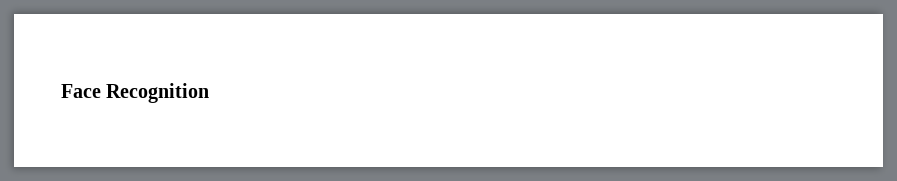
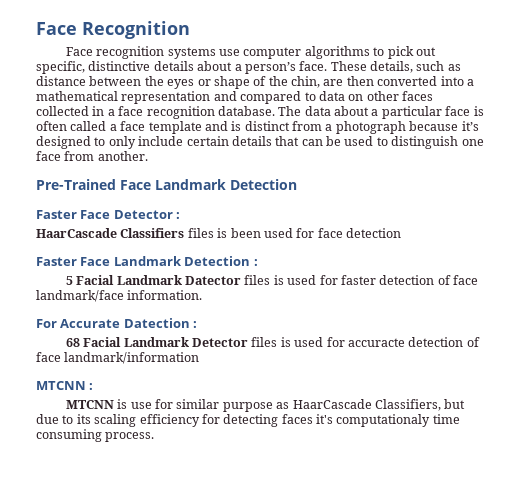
+ Face recognition systems use computer algorithms to pick out specific, distinctive details about a person’s face. These details, such as distance between the eyes or shape of the chin, are then converted into a mathematical representation and compared to data on other faces collected in a face recognition database. The data about a particular face is often called a face template and is distinct from a photograph because it’s designed to only include certain details that can be used to distinguish one face from another.
+ Pre-Trained Face Landmark Detection
+ Faster Face Detector :
+ HaarCascade Classifiers files is been used for face detection
+ Faster Face Landmark Detection :
+ 5 Facial Landmark Datector files is used for faster detection of face landmark/face information.
+ For Accurate Datection :
+ 68 Facial Landmark Detector files is used for accuracte detection of face landmark/information
+ MTCNN :
+ MTCNN is use for similar purpose as HaarCascade Classifiers, but due to its scaling efficiency for detecting faces it's computationaly time consuming process.

